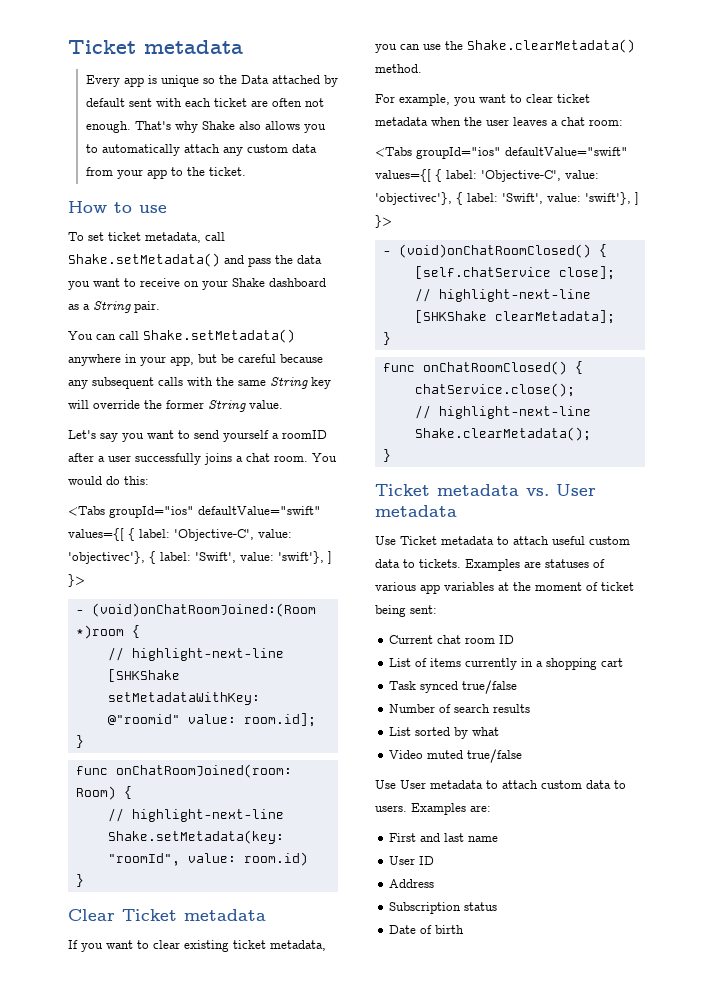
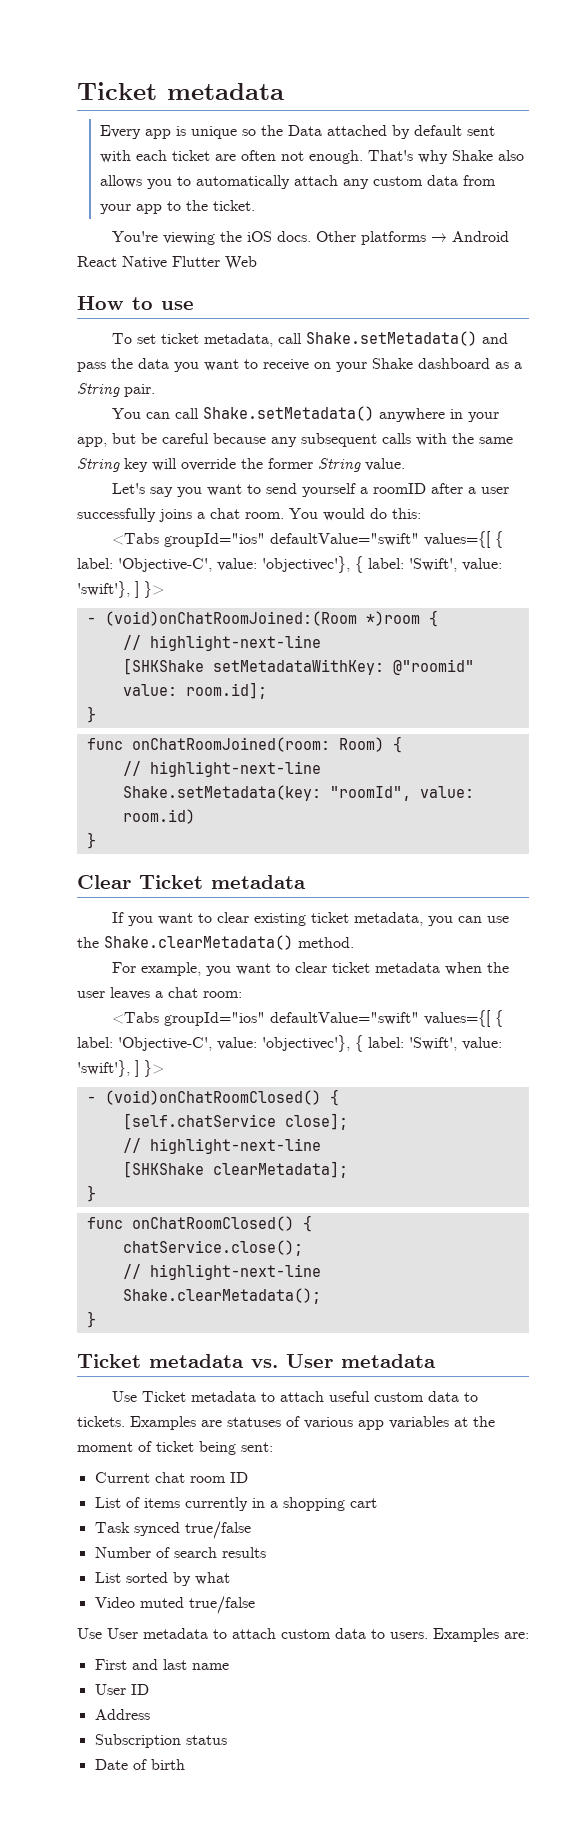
+ You're viewing the iOS docs. Other platforms → Android React Native Flutter Web

